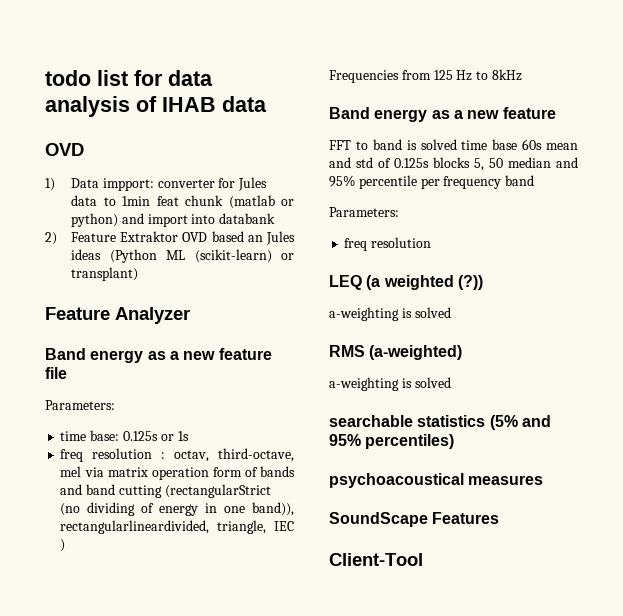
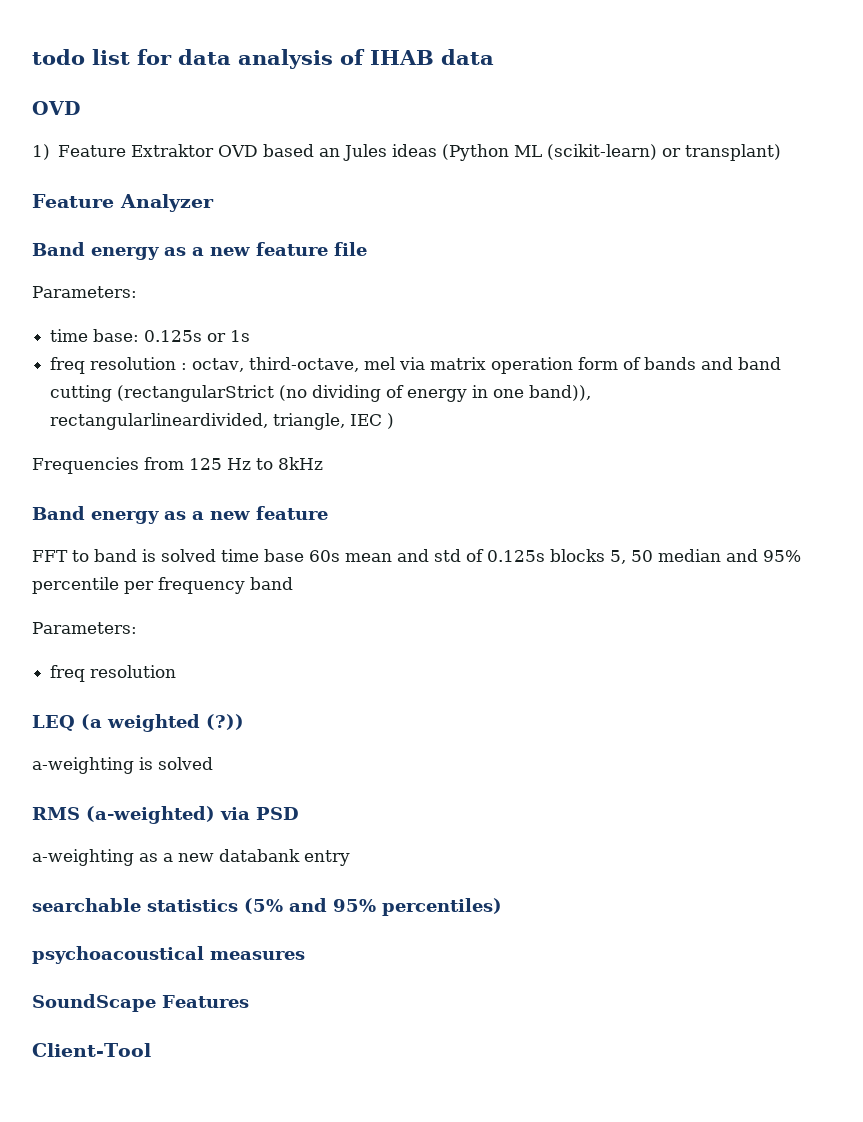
- 1) Data impport: converter for Jules data to 1min feat chunk (matlab or python) and import into databank
- 2) Feature Extraktor OVD based an Jules ideas (Python ML (scikit-learn) or transplant)
+ 1) Feature Extraktor OVD based an Jules ideas (Python ML (scikit-learn) or transplant)
- RMS (a-weighted)
- a-weighting is solved
+ RMS (a-weighted) via PSD
+ a-weighting as a new databank entry

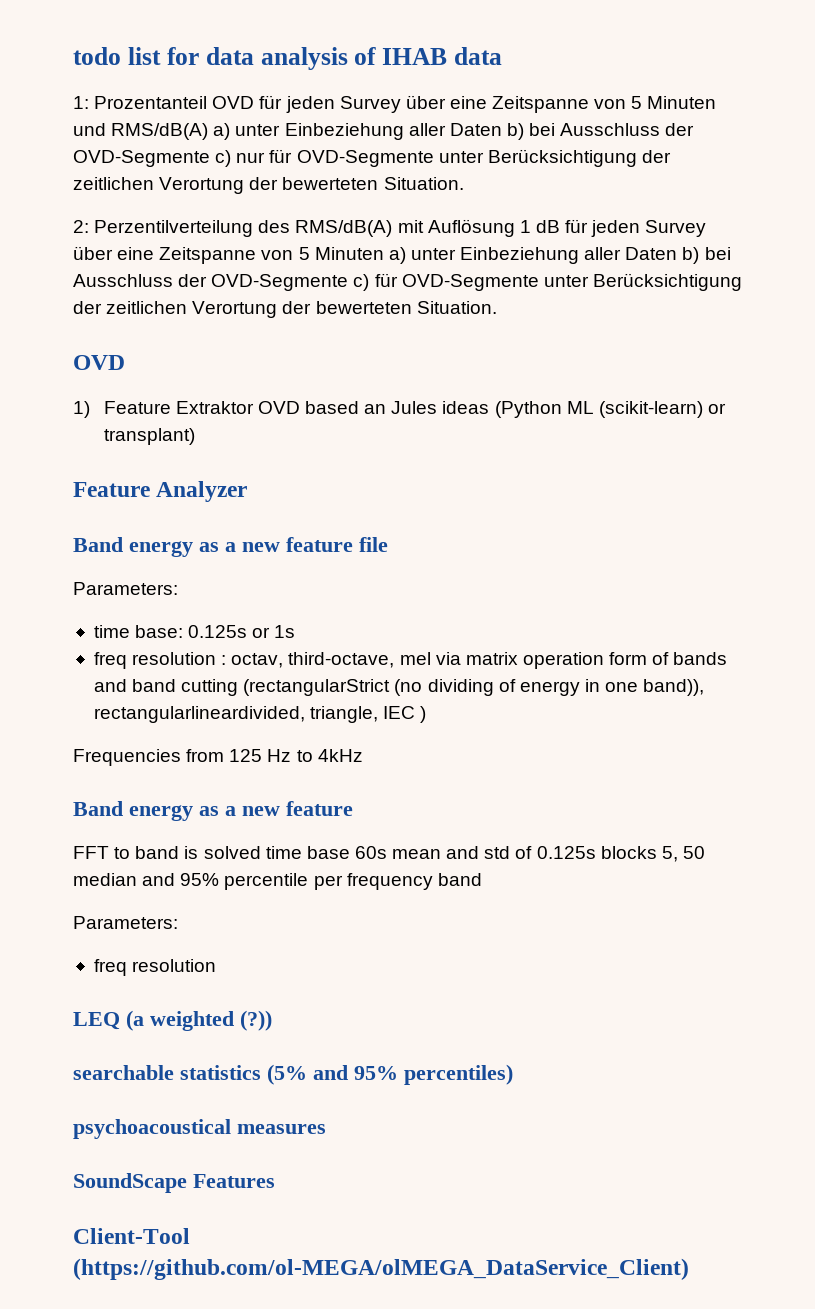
+ 1: Prozentanteil OVD für jeden Survey über eine Zeitspanne von 5 Minuten und RMS/dB(A) a) unter Einbeziehung aller Daten b) bei Ausschluss der OVD-Segmente c) nur für OVD-Segmente unter Berücksichtigung der zeitlichen Verortung der bewerteten Situation.
+ 2: Perzentilverteilung des RMS/dB(A) mit Auflösung 1 dB für jeden Survey über eine Zeitspanne von 5 Minuten a) unter Einbeziehung aller Daten b) bei Ausschluss der OVD-Segmente c) für OVD-Segmente unter Berücksichtigung der zeitlichen Verortung der bewerteten Situation.
- Frequencies from 125 Hz to 8kHz
+ Frequencies from 125 Hz to 4kHz
- a-weighting is solved
- RMS (a-weighted) via PSD
- a-weighting as a new databank entry
- Client-Tool
+ Client-Tool (https://github.com/ol-MEGA/olMEGA_DataService_Client)

